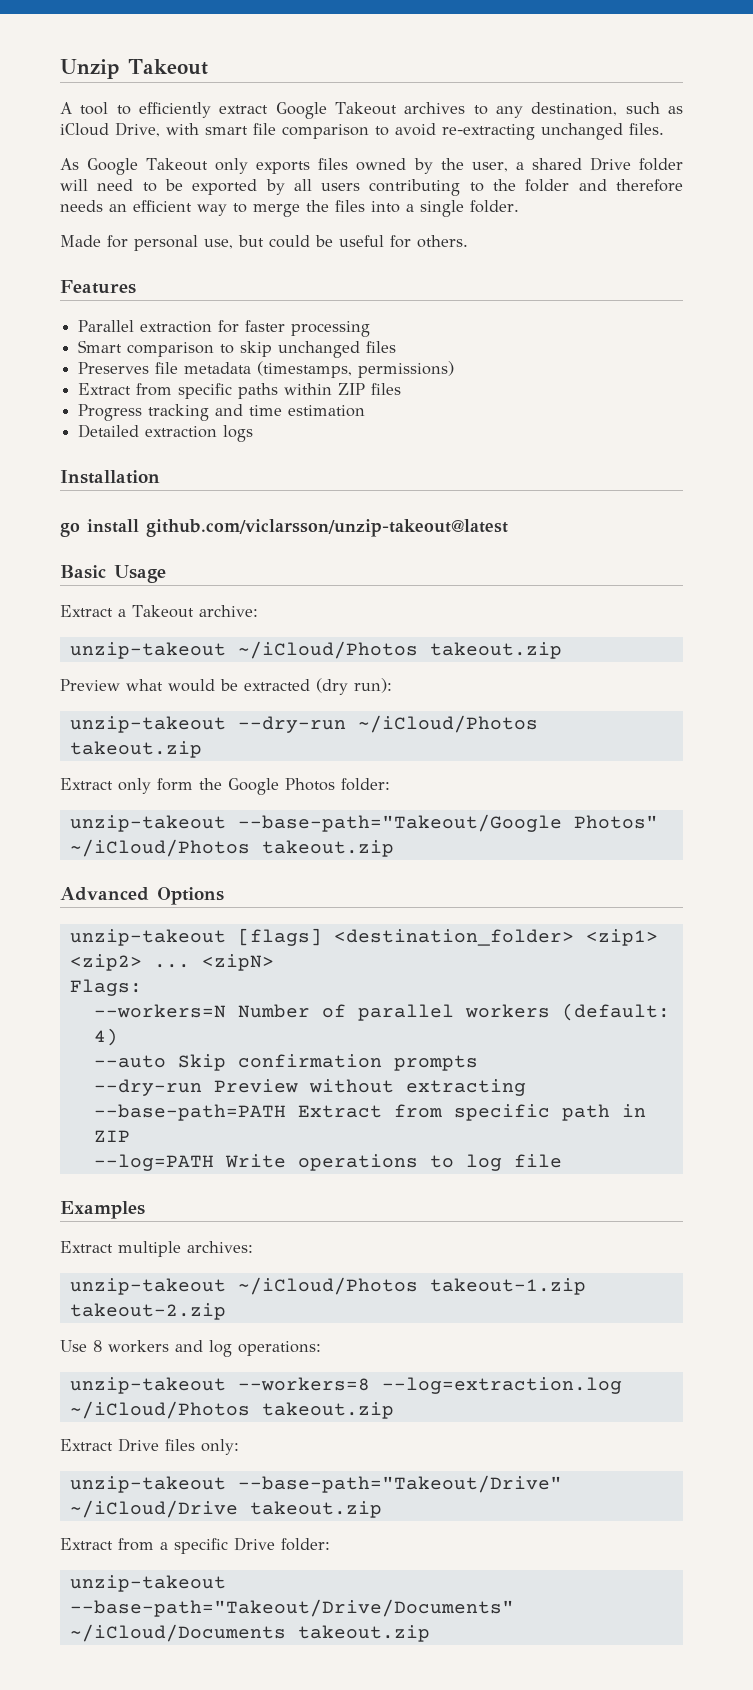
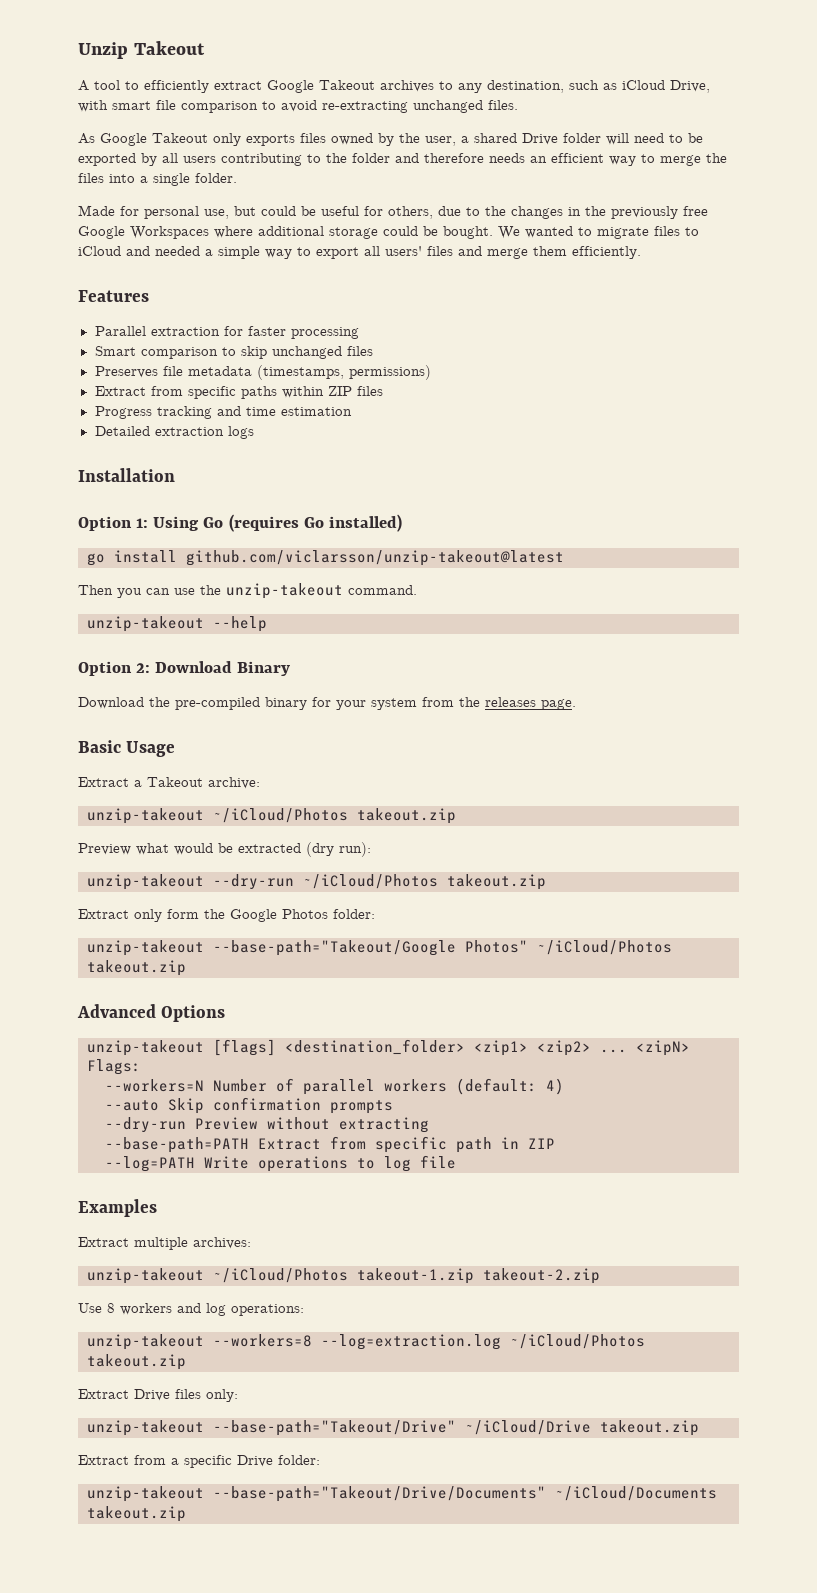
- Made for personal use, but could be useful for others.
+ Made for personal use, but could be useful for others, due to the changes in the previously free Google Workspaces where additional storage could be bought. We wanted to migrate files to iCloud and needed a simple way to export all users' files and merge them efficiently.
+ Option 1: Using Go (requires Go installed)
  go install github.com/viclarsson/unzip-takeout@latest
+ Then you can use the unzip-takeout command.
+ unzip-takeout --help
+ Option 2: Download Binary
+ Download the pre-compiled binary for your system from the releases page.

